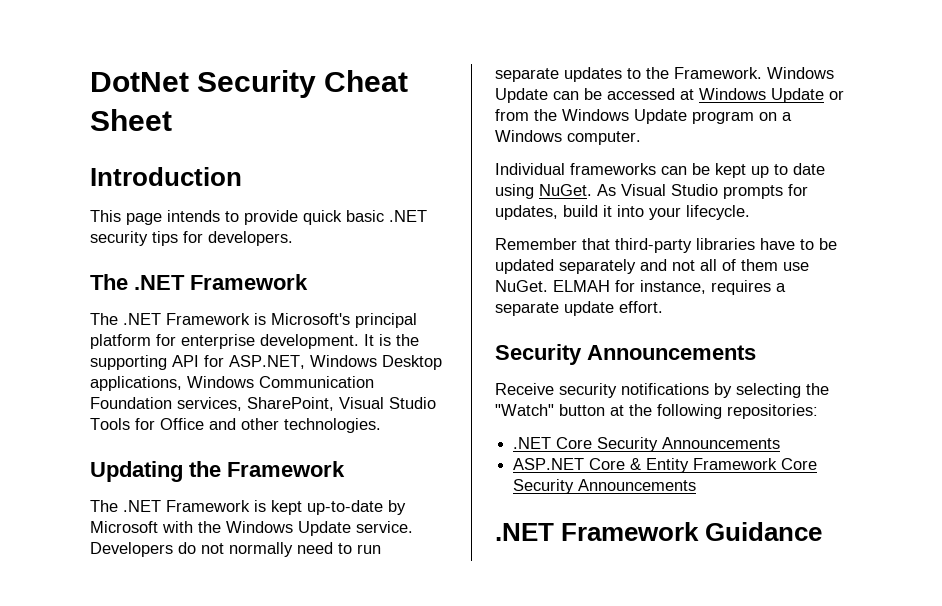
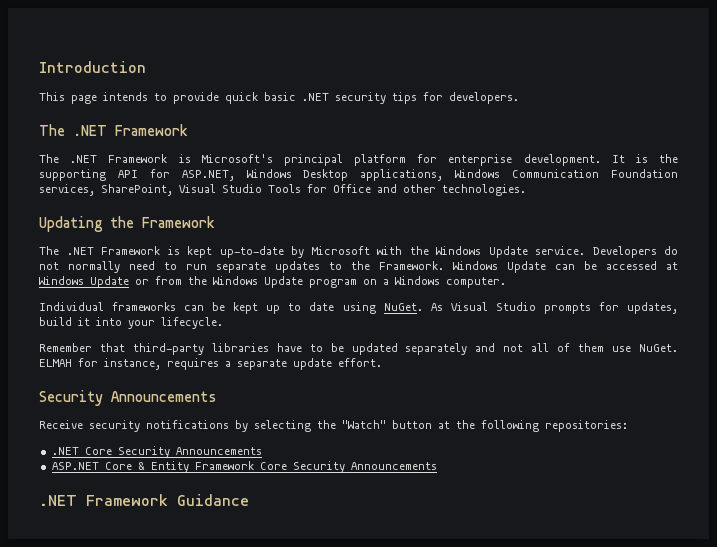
- DotNet Security Cheat Sheet

